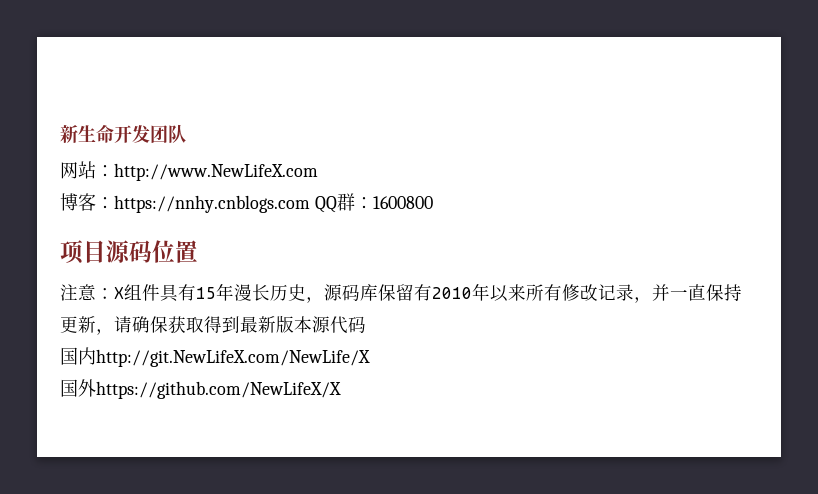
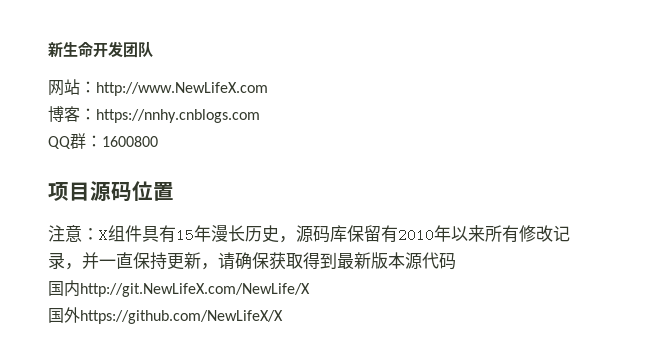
- 博客：https://nnhy.cnblogs.com QQ群：1600800
+ 博客：https://nnhy.cnblogs.com
+ QQ群：1600800

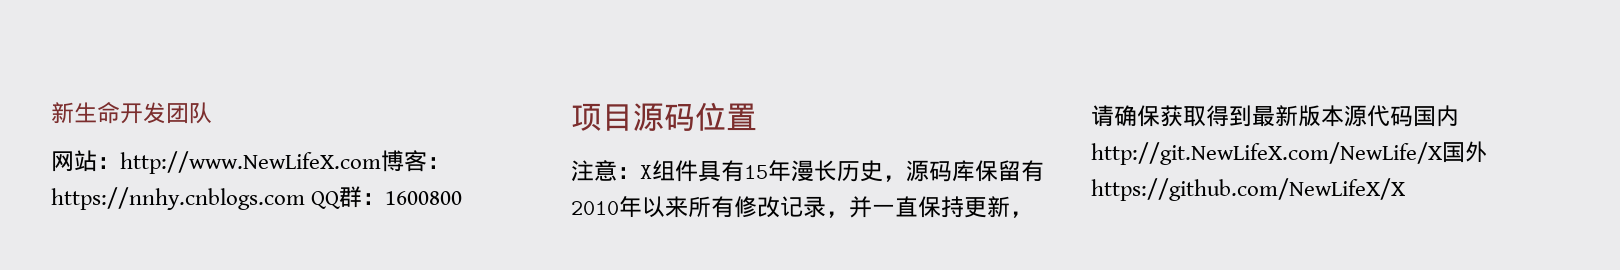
- 网站：http://www.NewLifeX.com
- 博客：https://nnhy.cnblogs.com
- QQ群：1600800
+ 网站：http://www.NewLifeX.com博客：https://nnhy.cnblogs.com QQ群：1600800
- 注意：X组件具有15年漫长历史，源码库保留有2010年以来所有修改记录，并一直保持更新，请确保获取得到最新版本源代码
- 国内http://git.NewLifeX.com/NewLife/X
- 国外https://github.com/NewLifeX/X
+ 注意：X组件具有15年漫长历史，源码库保留有2010年以来所有修改记录，并一直保持更新，请确保获取得到最新版本源代码国内http://git.NewLifeX.com/NewLife/X国外https://github.com/NewLifeX/X

